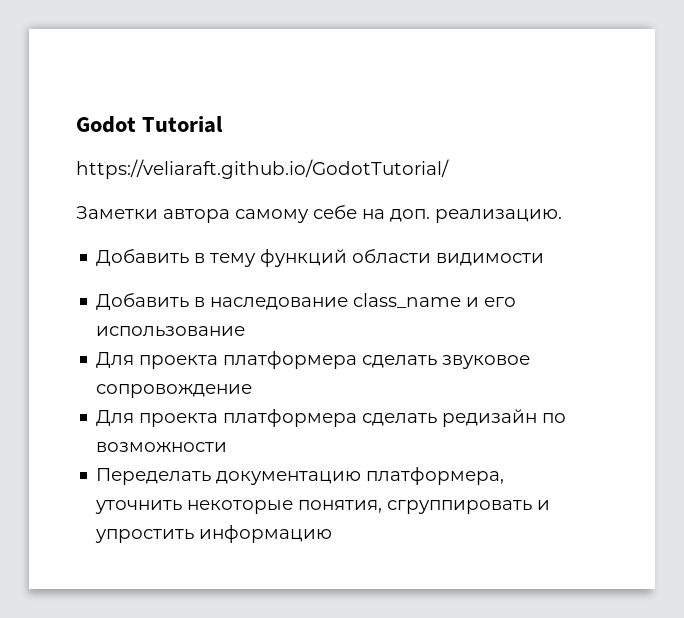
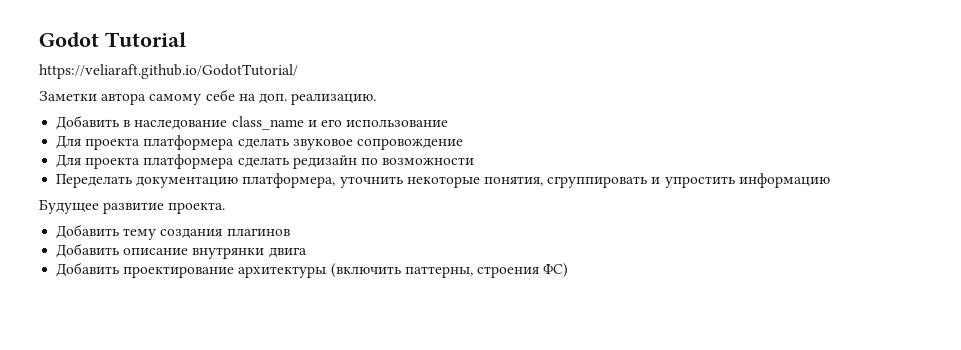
- Добавить в тему функций области видимости
+ Будущее развитие проекта.
+ Добавить тему создания плагинов
+ Добавить описание внутрянки двига
+ Добавить проектирование архитектуры (включить паттерны, строения ФС)

